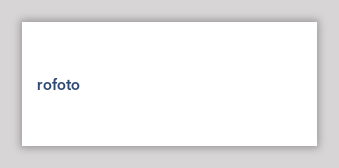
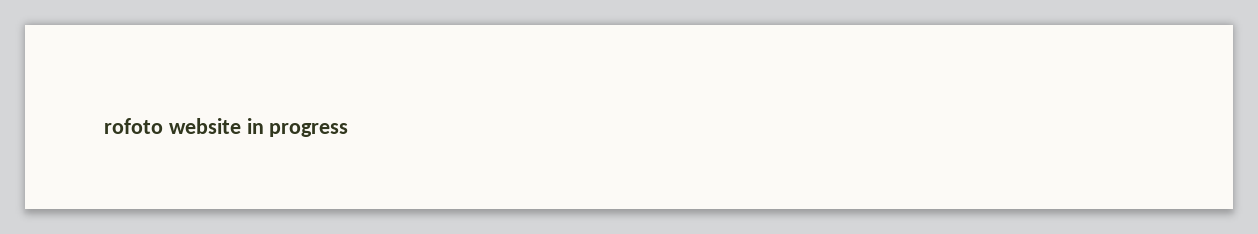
- rofoto
+ rofoto website in progress

